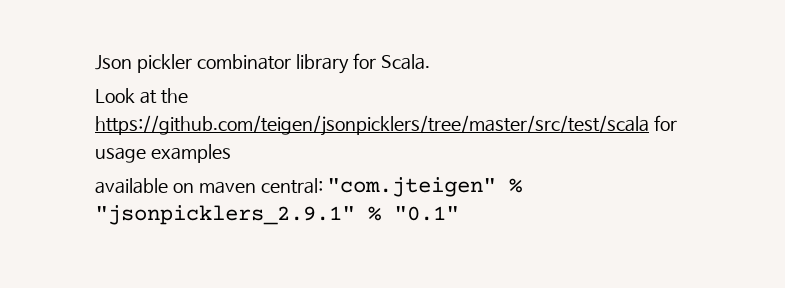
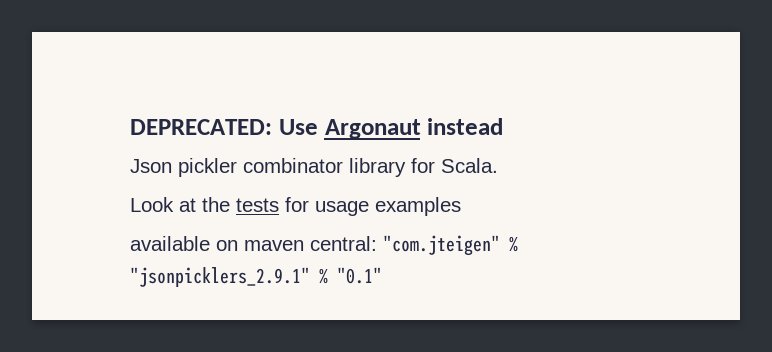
+ DEPRECATED: Use Argonaut instead
- Look at the https://github.com/teigen/jsonpicklers/tree/master/src/test/scala for usage examples
+ Look at the tests for usage examples

